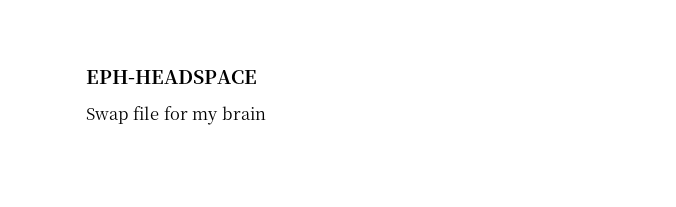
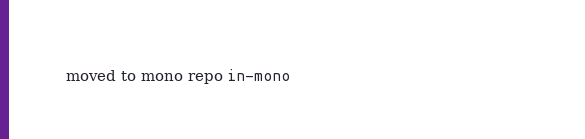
- EPH-HEADSPACE
- Swap file for my brain
+ moved to mono repo in-mono

